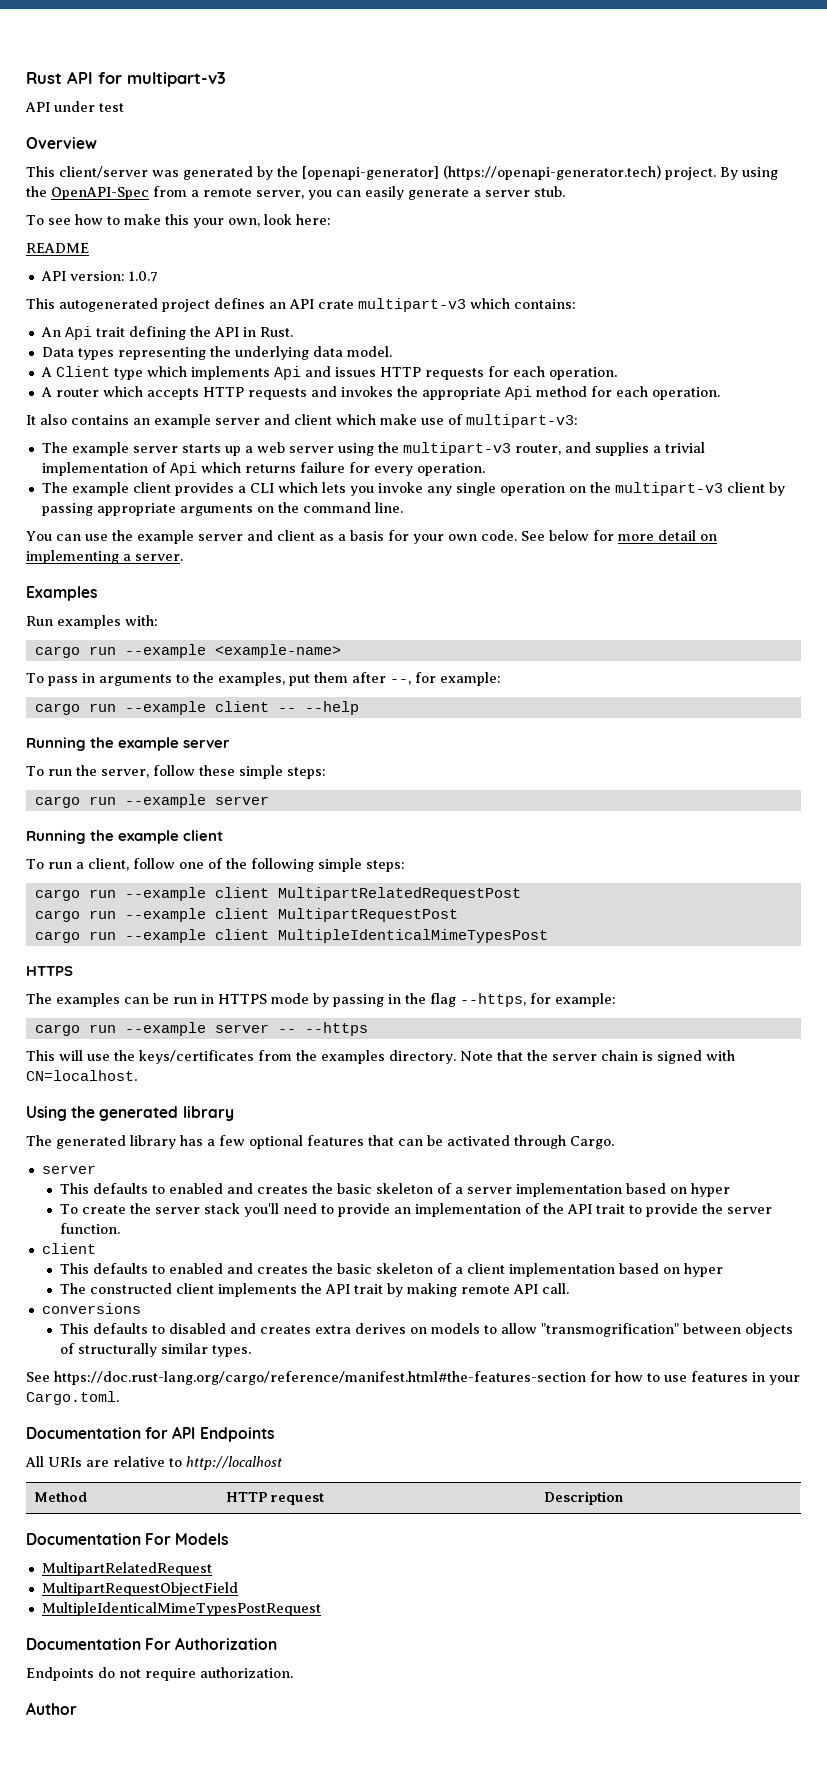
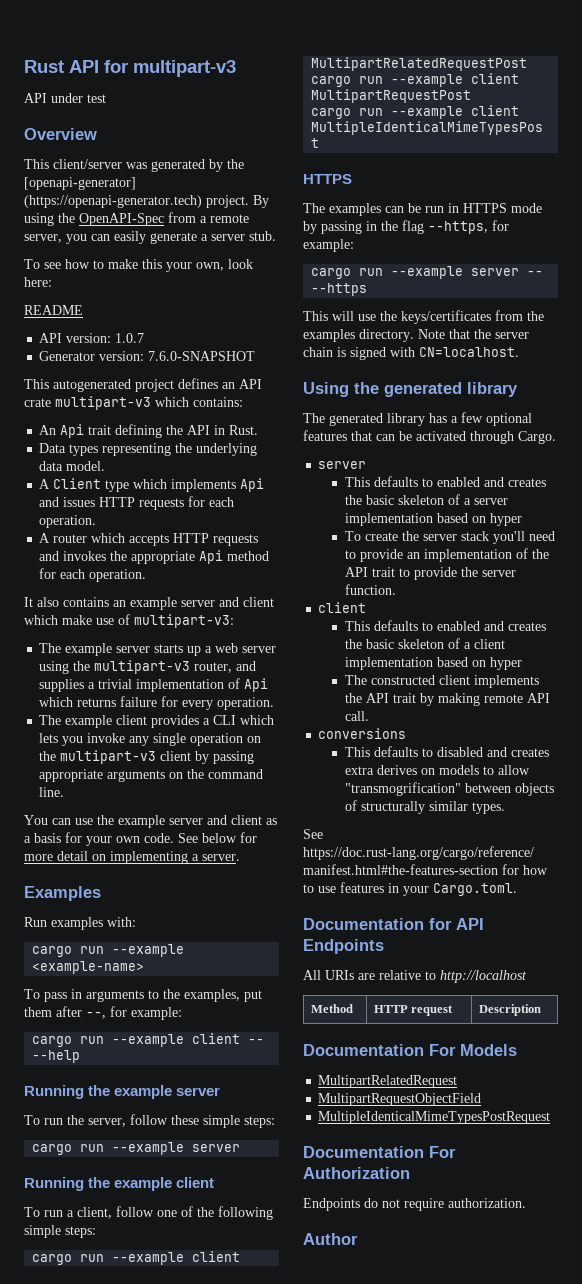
+ Generator version: 7.6.0-SNAPSHOT

